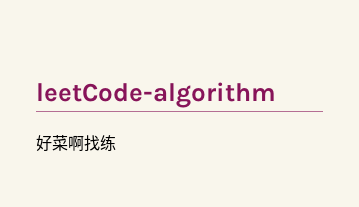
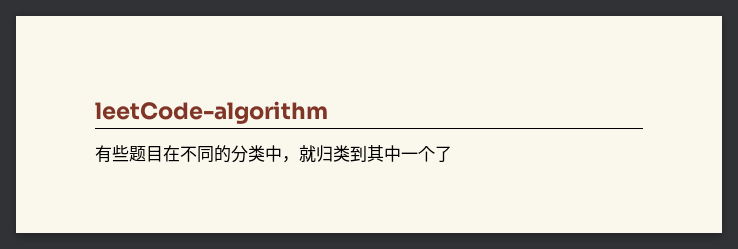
- 好菜啊找练
+ 有些题目在不同的分类中，就归类到其中一个了

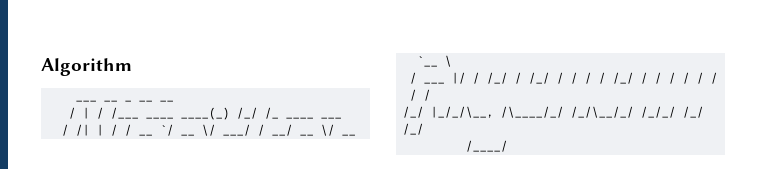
- leetCode-algorithm
- 有些题目在不同的分类中，就归类到其中一个了
+ Algorithm
+ ___ __ _ __ __
+ / | / /___ ____ ____(_) /_/ /_ ____ ___
+ / /| | / / __ `/ __ \/ ___/ / __/ __ \/ __ `__ \
+ / ___ |/ / /_/ / /_/ / / / / /_/ / / / / / / / /
+ /_/ |_/_/\__, /\____/_/ /_/\__/_/ /_/_/ /_/ /_/
+ /____/

